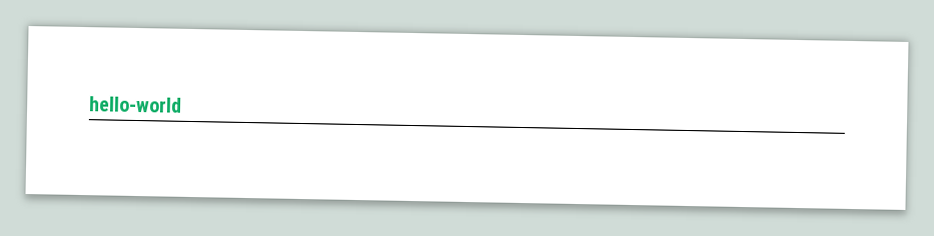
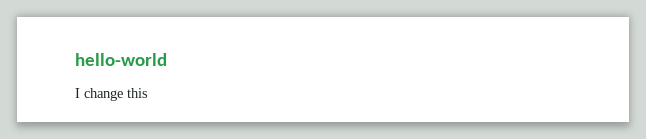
+ I change this

